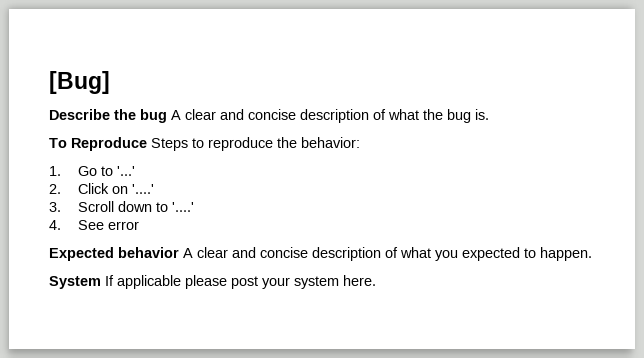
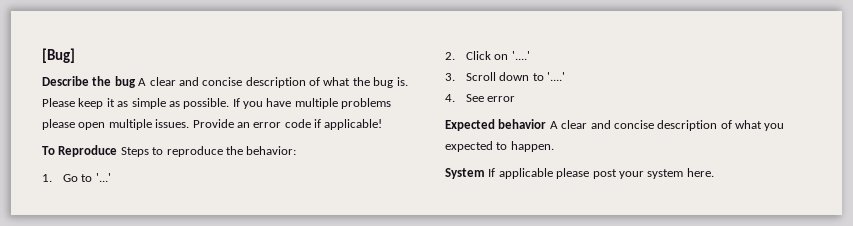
+ Please keep it as simple as possible. If you have multiple problems please open multiple issues. Provide an error code if applicable!

